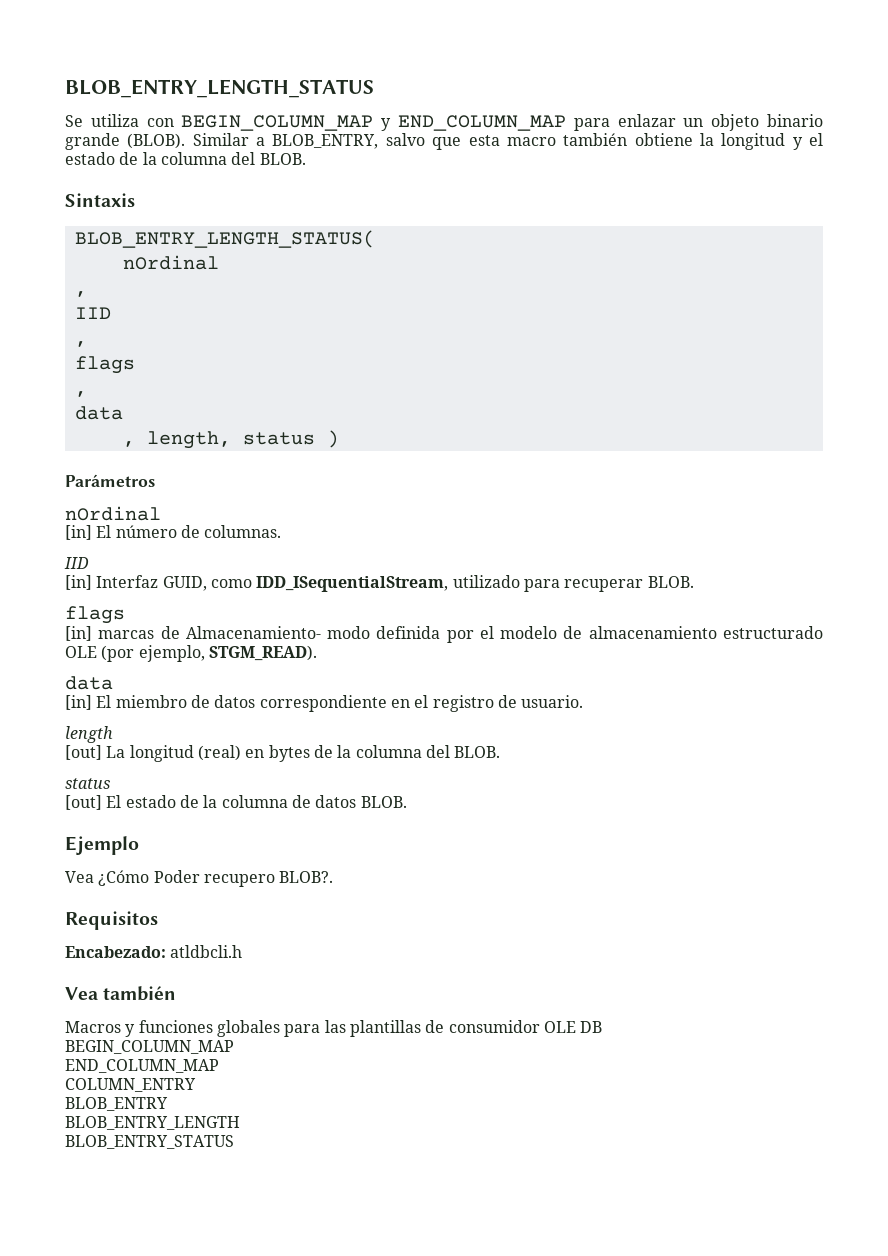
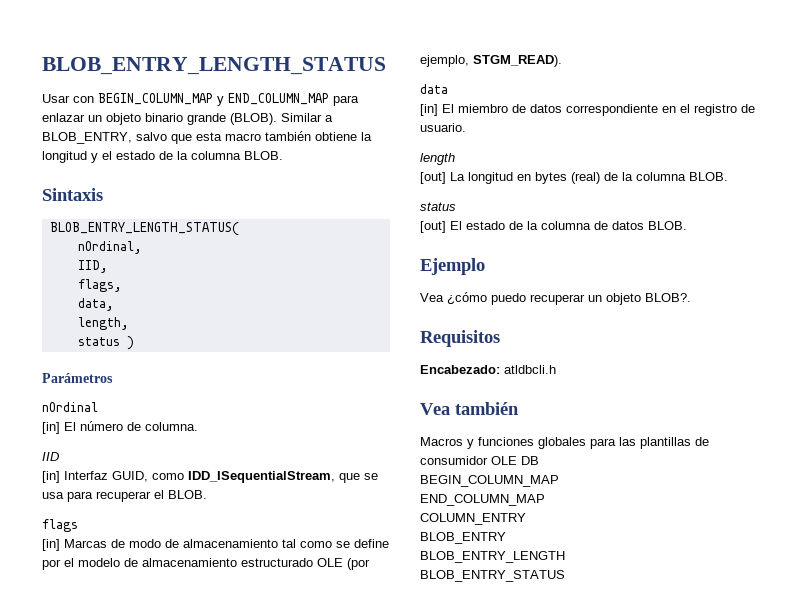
- Se utiliza con BEGIN_COLUMN_MAP y END_COLUMN_MAP para enlazar un objeto binario grande (BLOB).
+ Usar con BEGIN_COLUMN_MAP y END_COLUMN_MAP para enlazar un objeto binario grande (BLOB).
- Similar a BLOB_ENTRY, salvo que esta macro también obtiene la longitud y el estado de la columna del BLOB.
+ Similar a BLOB_ENTRY, salvo que esta macro también obtiene la longitud y el estado de la columna BLOB.
  BLOB_ENTRY_LENGTH_STATUS(
- nOrdinal
- ,
- IID
- ,
- flags
- ,
- data
- , length, status )
+ nOrdinal,
+ IID,
+ flags,
+ data,
+ length,
+ status )
- [in] El número de columnas.
+ [in] El número de columna.
- [in] Interfaz GUID, como IDD_ISequentialStream, utilizado para recuperar BLOB.
+ [in] Interfaz GUID, como IDD_ISequentialStream, que se usa para recuperar el BLOB.
- [in] marcas de Almacenamiento- modo definida por el modelo de almacenamiento estructurado OLE (por ejemplo, STGM_READ).
+ [in] Marcas de modo de almacenamiento tal como se define por el modelo de almacenamiento estructurado OLE (por ejemplo, STGM_READ).
- [out] La longitud (real) en bytes de la columna del BLOB.
+ [out] La longitud en bytes (real) de la columna BLOB.
- Vea ¿Cómo Poder recupero BLOB?.
+ Vea ¿cómo puedo recuperar un objeto BLOB?.

